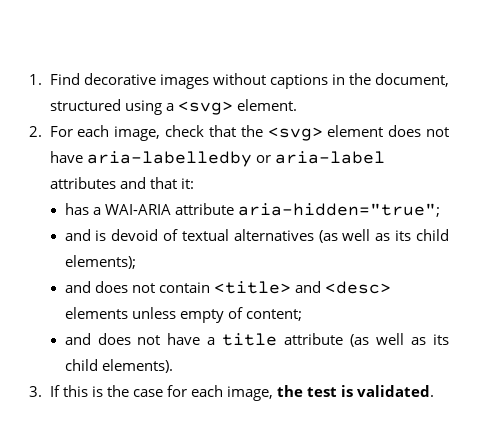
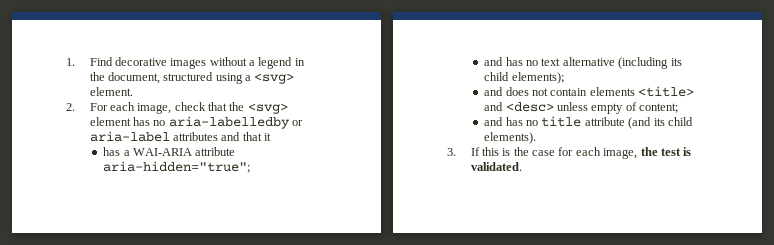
- 1. Find decorative images without captions in the document, structured using a <svg> element.
+ 1. Find decorative images without a legend in the document, structured using a <svg> element.
- 2. For each image, check that the <svg> element does not have aria-labelledby or aria-label attributes and that it:
+ 2. For each image, check that the <svg> element has no aria-labelledby or aria-label attributes and that it
- and is devoid of textual alternatives (as well as its child elements);
+ and has no text alternative (including its child elements);
- and does not contain <title> and <desc> elements unless empty of content;
+ and does not contain elements <title> and <desc> unless empty of content;
- and does not have a title attribute (as well as its child elements).
+ and has no title attribute (and its child elements).

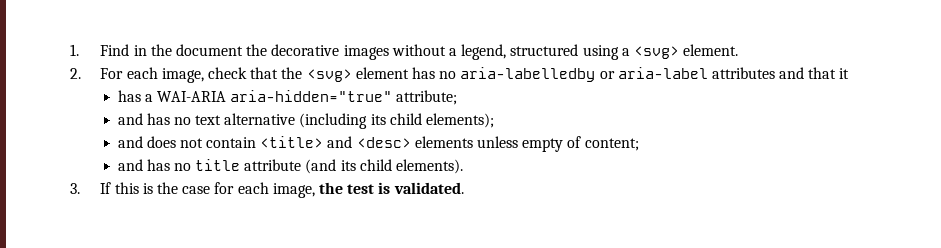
- 1. Find decorative images without a legend in the document, structured using a <svg> element.
+ 1. Find in the document the decorative images without a legend, structured using a <svg> element.
- has a WAI-ARIA attribute aria-hidden="true";
+ has a WAI-ARIA aria-hidden="true" attribute;
- and does not contain elements <title> and <desc> unless empty of content;
+ and does not contain <title> and <desc> elements unless empty of content;

